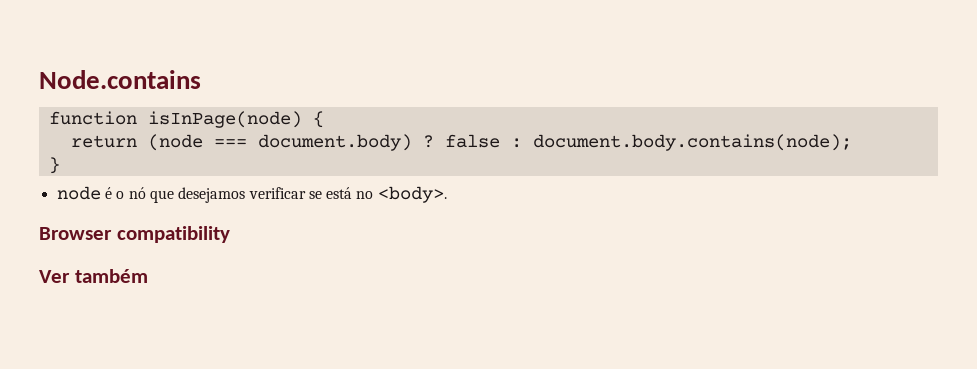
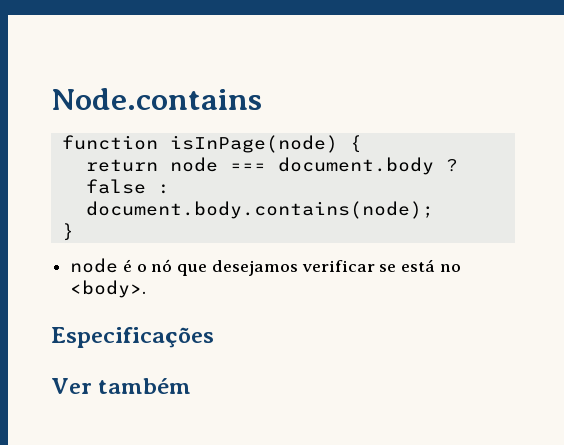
- return (node === document.body) ? false : document.body.contains(node);
+ return node === document.body ? false : document.body.contains(node);
- Browser compatibility
+ Especificações

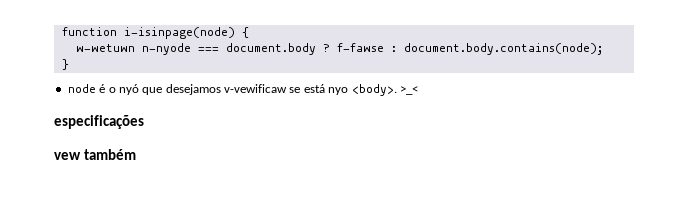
- Node.contains
- function isInPage(node) {
+ function i-isinpage(node) {
- return node === document.body ? false : document.body.contains(node);
+ w-wetuwn n-nyode === document.body ? f-fawse : document.body.contains(node);
- node é o nó que desejamos verificar se está no <body>.
- Especificações
- Ver também
+ node é o nyó que desejamos v-vewificaw se está nyo <body>. >_<
+ especificações
+ vew também

